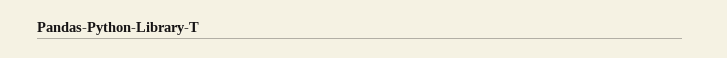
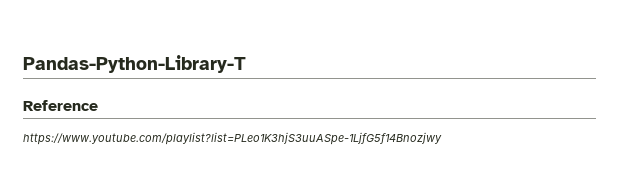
+ Reference
+ https://www.youtube.com/playlist?list=PLeo1K3hjS3uuASpe-1LjfG5f14Bnozjwy

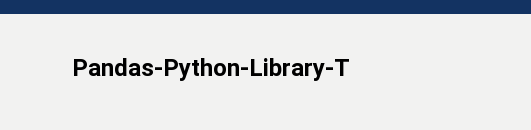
- Reference
- https://www.youtube.com/playlist?list=PLeo1K3hjS3uuASpe-1LjfG5f14Bnozjwy

